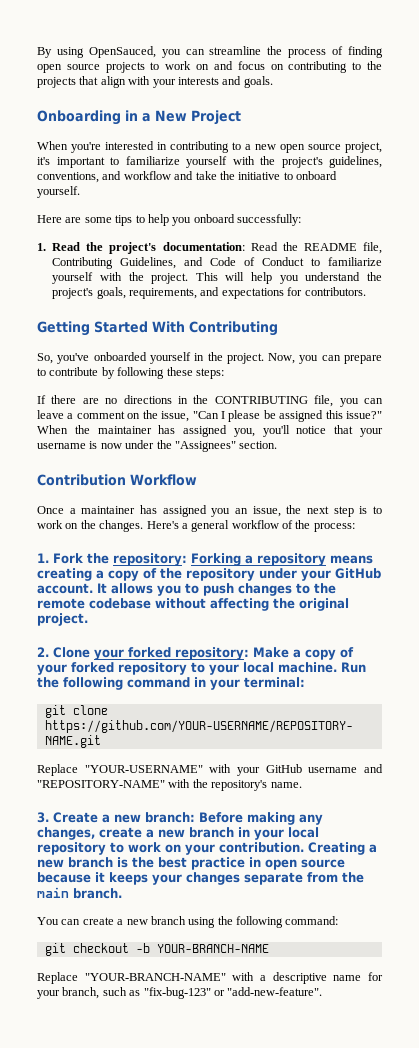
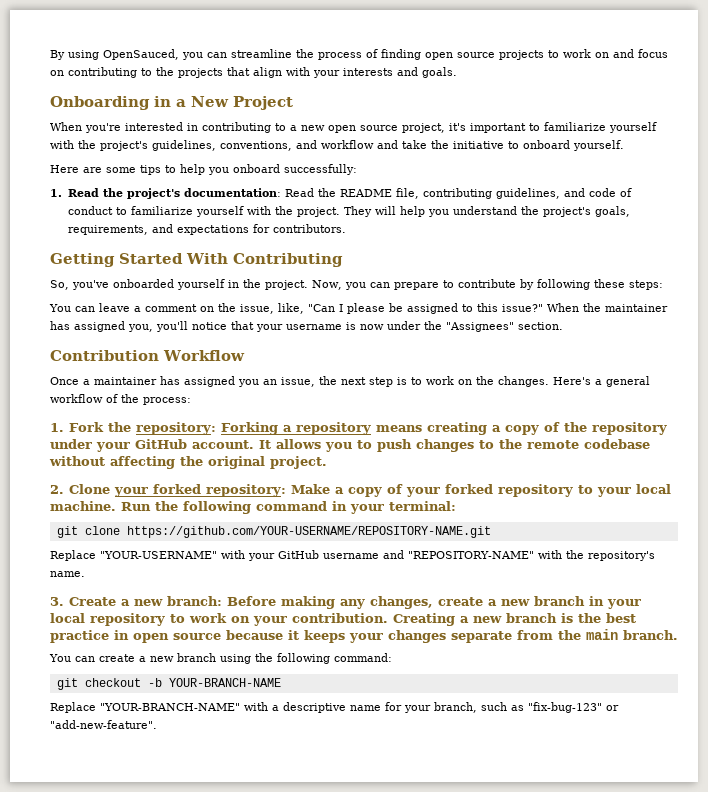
- 1. Read the project's documentation: Read the README file, Contributing Guidelines, and Code of Conduct to familiarize yourself with the project.
+ 1. Read the project's documentation: Read the README file, contributing guidelines, and code of conduct to familiarize yourself with the project.
- This will help you understand the project's goals, requirements, and expectations for contributors.
+ They will help you understand the project's goals, requirements, and expectations for contributors.
- If there are no directions in the CONTRIBUTING file, you can leave a comment on the issue, "Can I please be assigned this issue?"
+ You can leave a comment on the issue, like, "Can I please be assigned to this issue?"

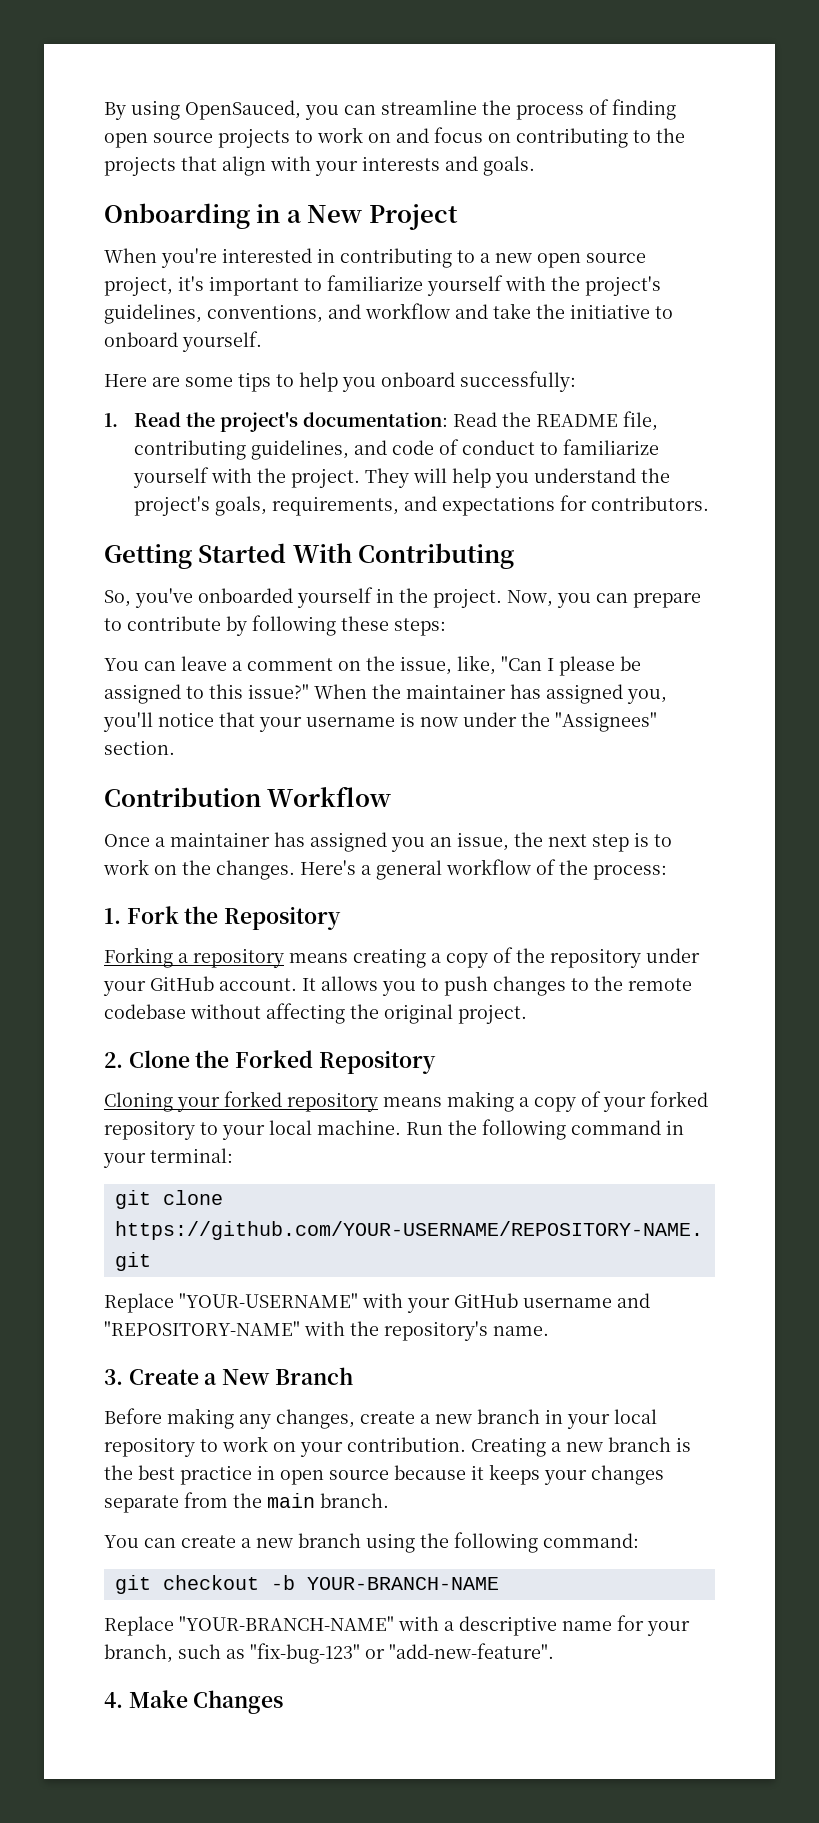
- 1. Fork the repository: Forking a repository means creating a copy of the repository under your GitHub account.
+ 1. Fork the Repository
+ Forking a repository means creating a copy of the repository under your GitHub account.
- 2. Clone your forked repository: Make a copy of your forked repository to your local machine.
+ 2. Clone the Forked Repository
+ Cloning your forked repository means making a copy of your forked repository to your local machine.
- 3. Create a new branch: Before making any changes, create a new branch in your local repository to work on your contribution.
+ 3. Create a New Branch
+ Before making any changes, create a new branch in your local repository to work on your contribution.
+ 4. Make Changes

